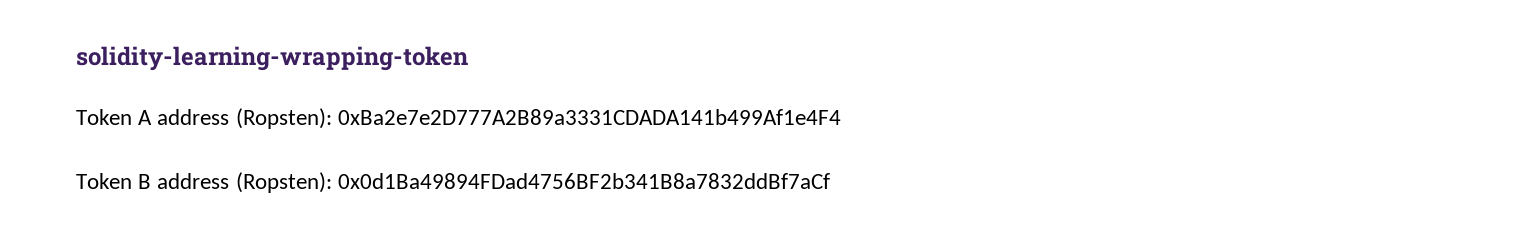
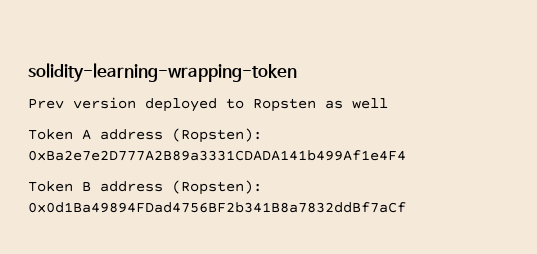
+ Prev version deployed to Ropsten as well

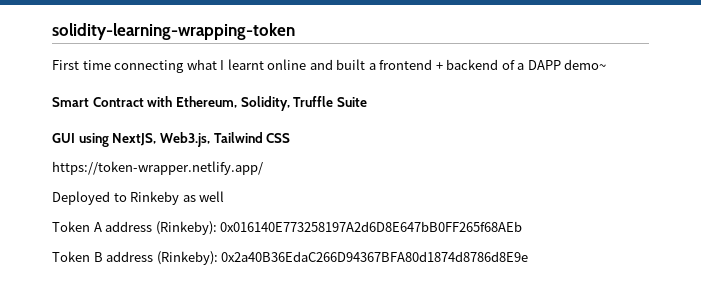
- Prev version deployed to Ropsten as well
+ First time connecting what I learnt online and built a frontend + backend of a DAPP demo~
+ Smart Contract with Ethereum, Solidity, Truffle Suite
+ GUI using NextJS, Web3.js, Tailwind CSS
+ https://token-wrapper.netlify.app/
+ Deployed to Rinkeby as well
- Token A address (Ropsten): 0xBa2e7e2D777A2B89a3331CDADA141b499Af1e4F4
+ Token A address (Rinkeby): 0x016140E773258197A2d6D8E647bB0FF265f68AEb
- Token B address (Ropsten): 0x0d1Ba49894FDad4756BF2b341B8a7832ddBf7aCf
+ Token B address (Rinkeby): 0x2a40B36EdaC266D94367BFA80d1874d8786d8E9e

